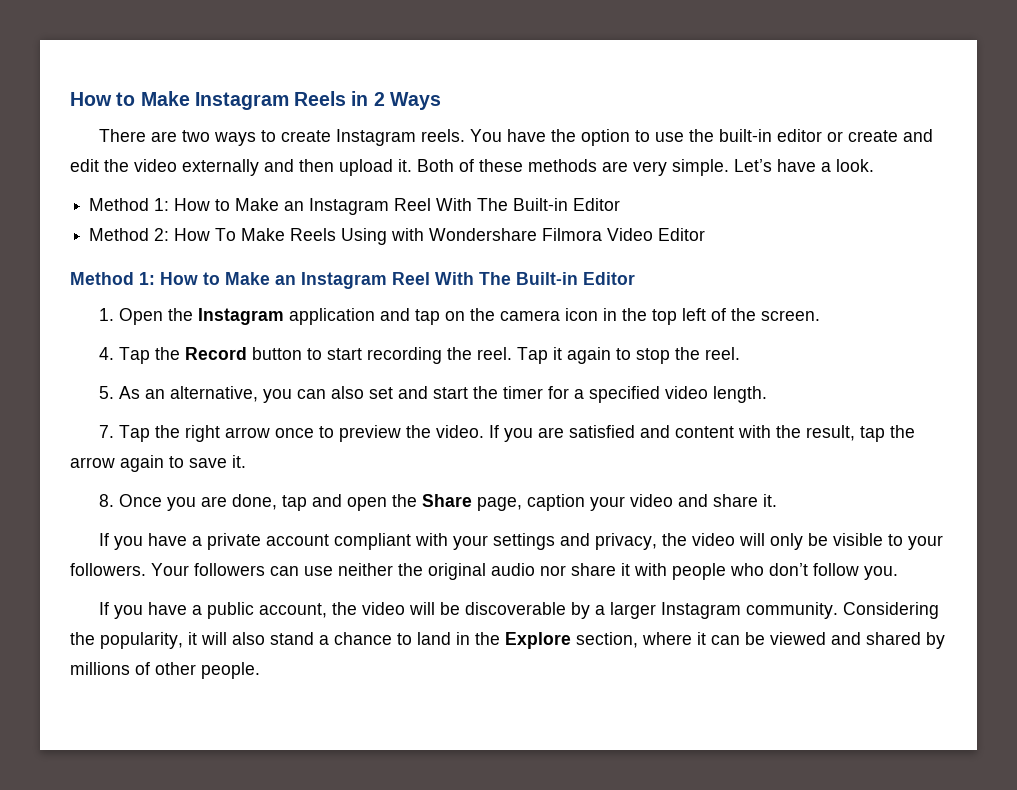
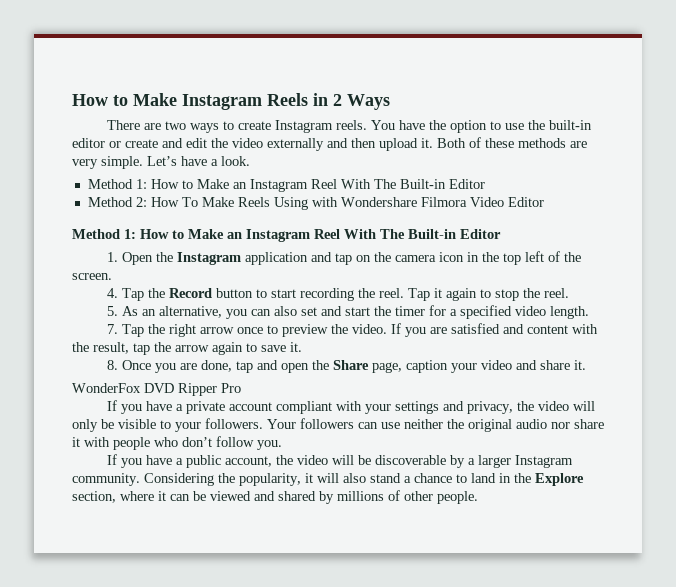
+ WonderFox DVD Ripper Pro

